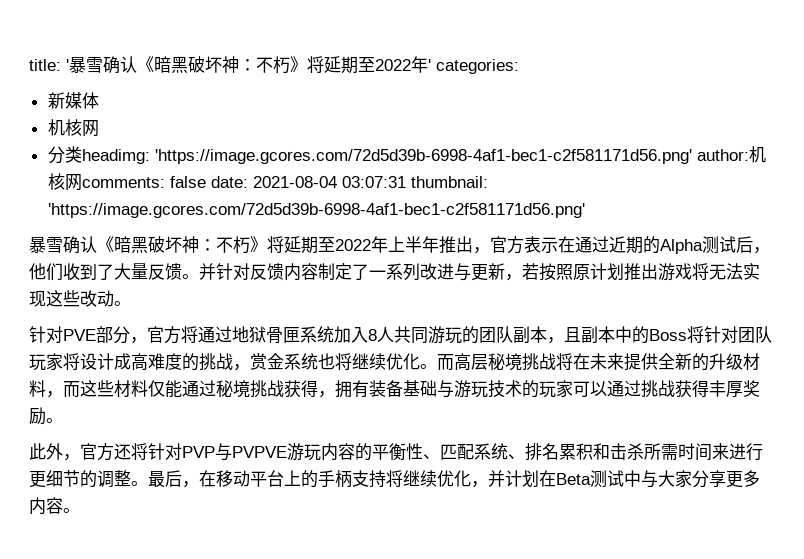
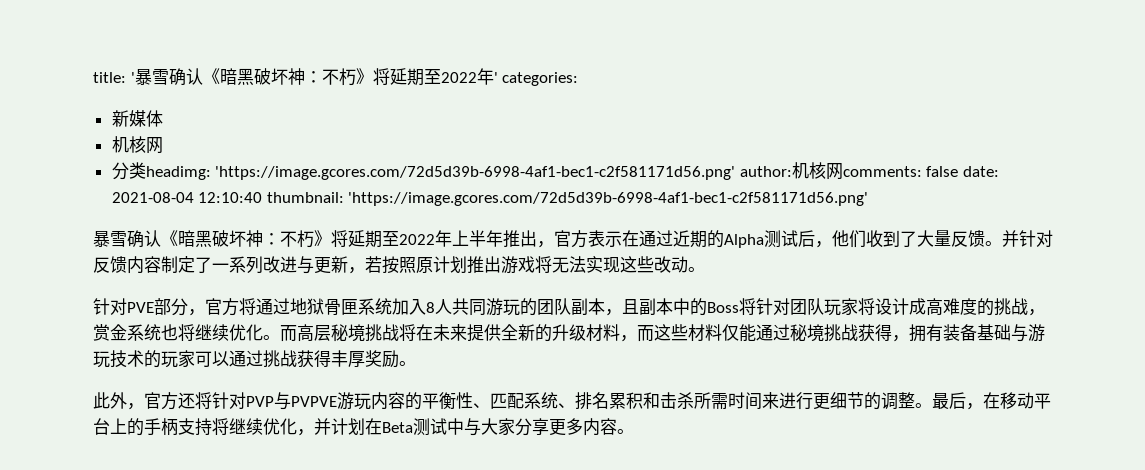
- 分类headimg: 'https://image.gcores.com/72d5d39b-6998-4af1-bec1-c2f581171d56.png' author:机核网comments: false date: 2021-08-04 03:07:31 thumbnail: 'https://image.gcores.com/72d5d39b-6998-4af1-bec1-c2f581171d56.png'
+ 分类headimg: 'https://image.gcores.com/72d5d39b-6998-4af1-bec1-c2f581171d56.png' author:机核网comments: false date: 2021-08-04 12:10:40 thumbnail: 'https://image.gcores.com/72d5d39b-6998-4af1-bec1-c2f581171d56.png'

